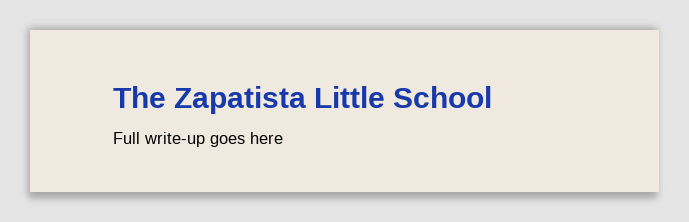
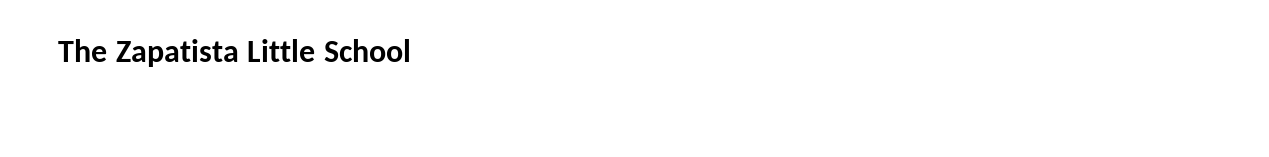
- Full write-up goes here

